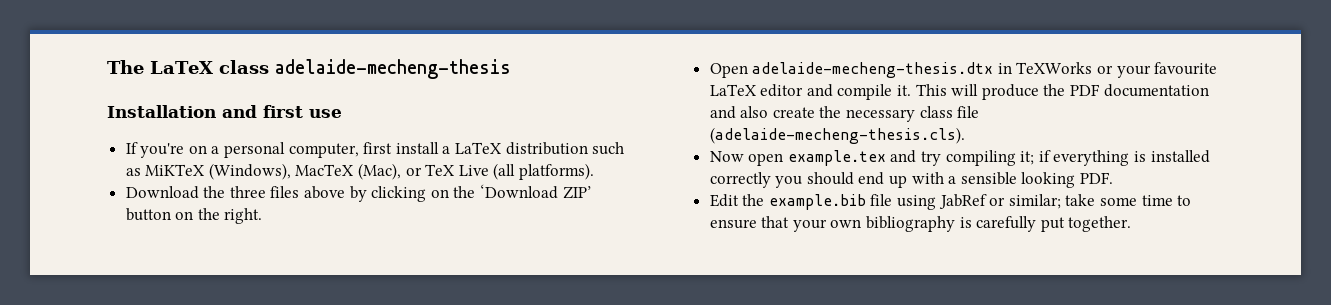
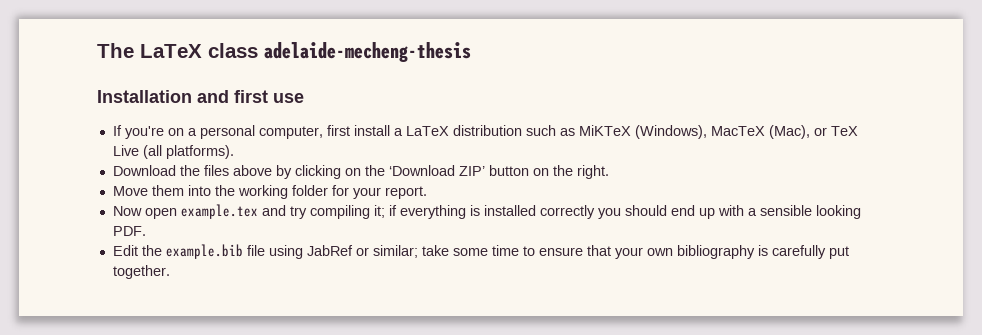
- Download the three files above by clicking on the ‘Download ZIP’ button on the right.
+ Download the files above by clicking on the ‘Download ZIP’ button on the right.
- Open adelaide-mecheng-thesis.dtx in TeXWorks or your favourite LaTeX editor and compile it. This will produce the PDF documentation and also create the necessary class file (adelaide-mecheng-thesis.cls).
+ Move them into the working folder for your report.

